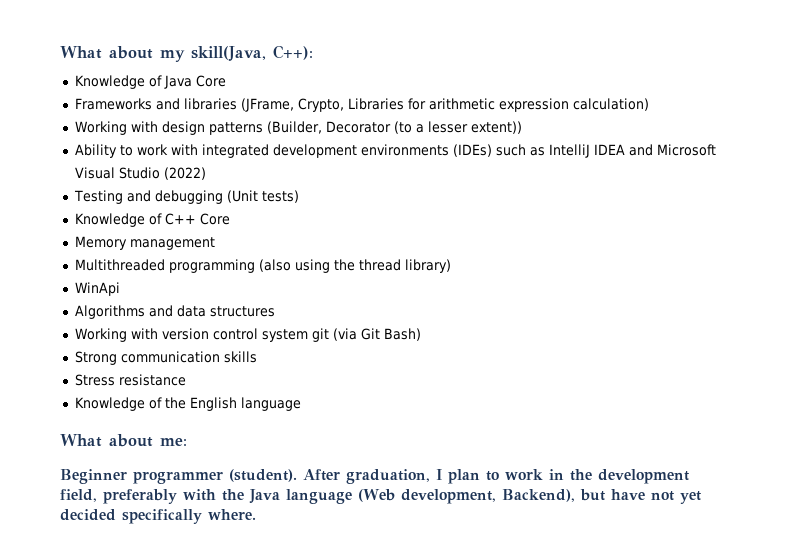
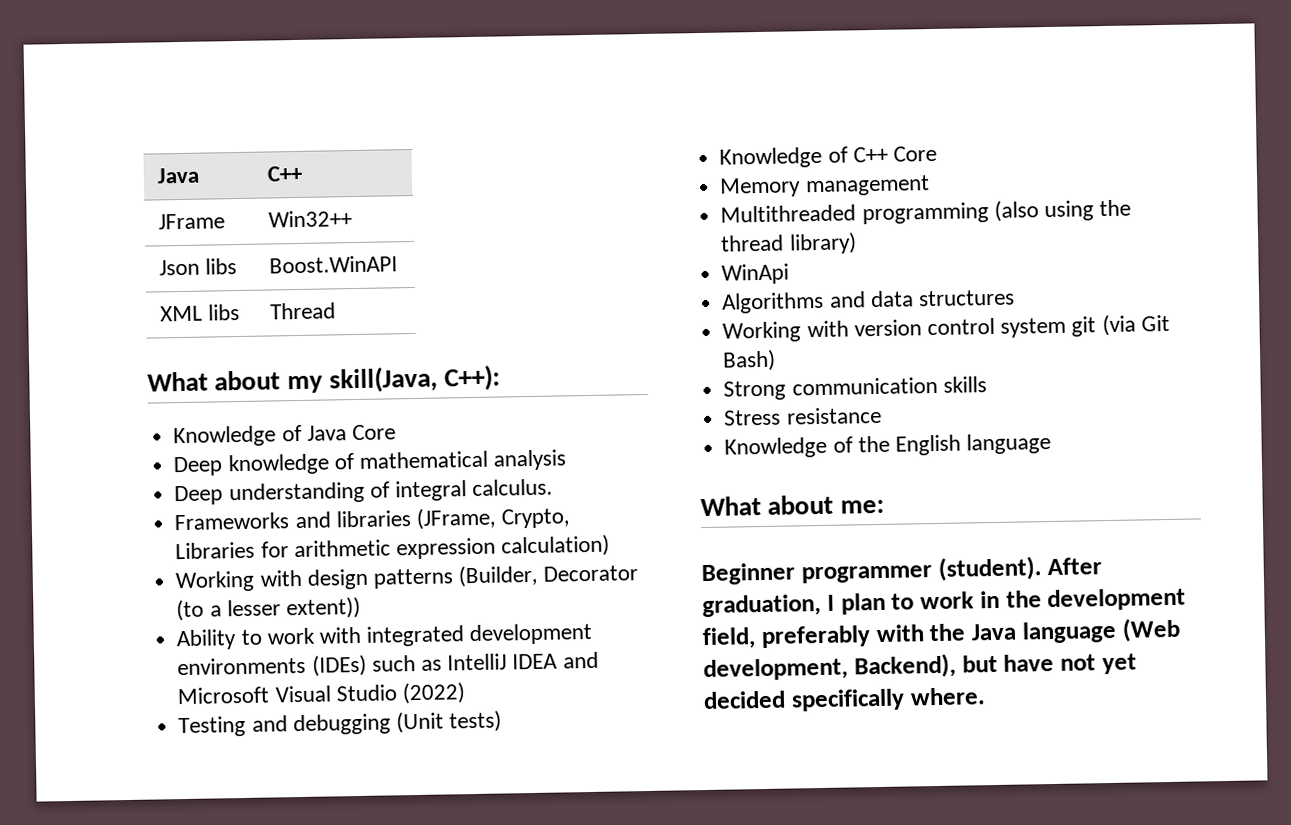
+ Java | C++
+ JFrame | Win32++
+ Json libs | Boost.WinAPI
+ XML libs | Thread
+ Deep knowledge of mathematical analysis
+ Deep understanding of integral calculus.

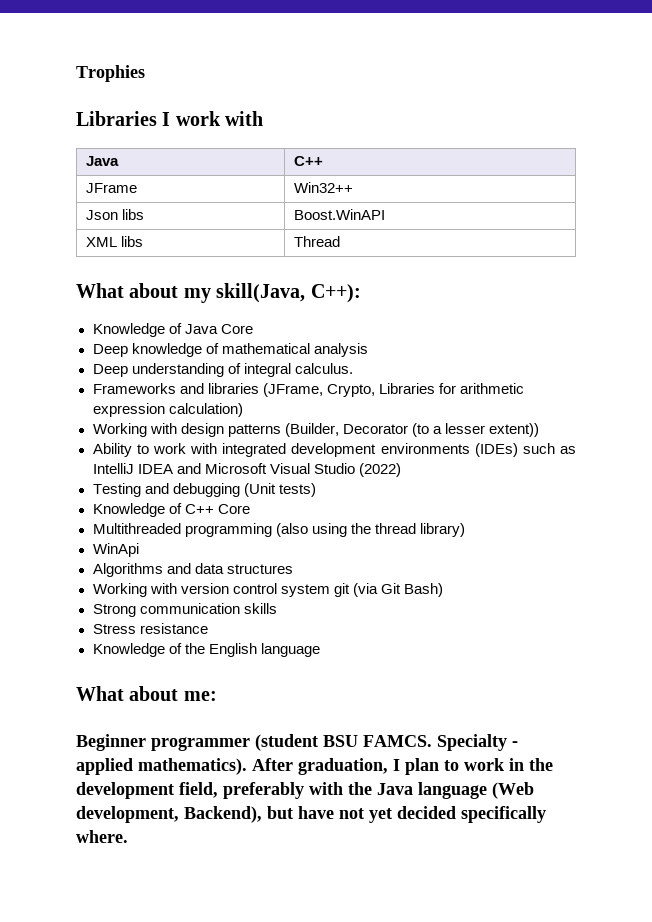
+ Trophies
+ Libraries I work with
- Memory management
- Beginner programmer (student).
+ Beginner programmer (student BSU FAMCS. Specialty - applied mathematics).

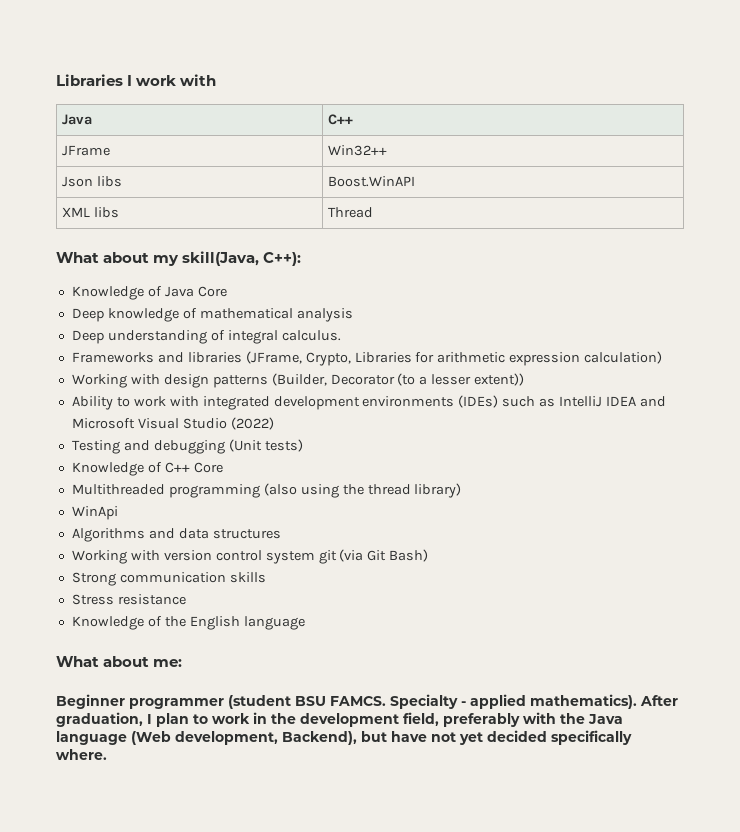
- Trophies

